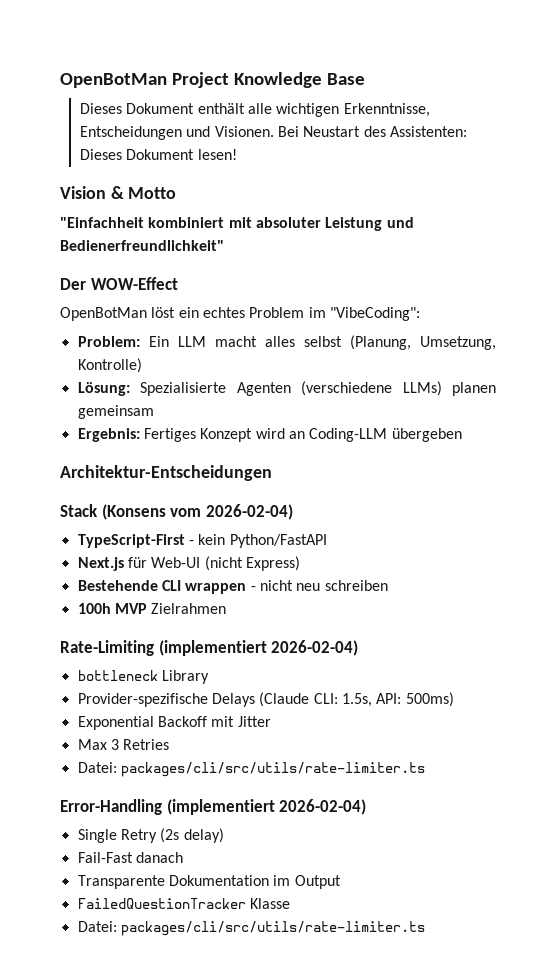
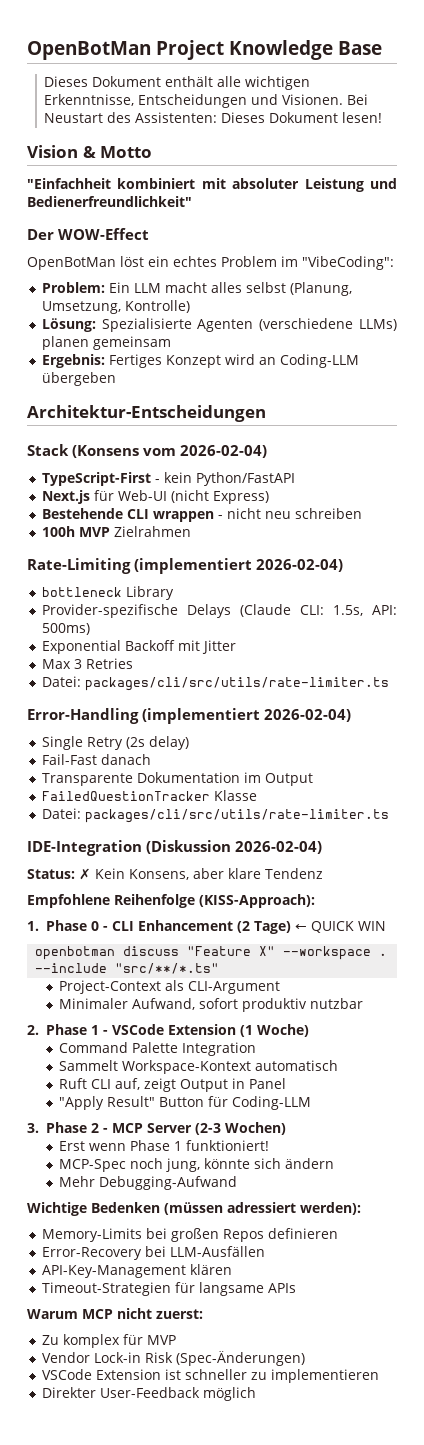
+ IDE-Integration (Diskussion 2026-02-04)
+ Status: ✗ Kein Konsens, aber klare Tendenz
+ Empfohlene Reihenfolge (KISS-Approach):
+ 1. Phase 0 - CLI Enhancement (2 Tage) ← QUICK WIN
+ openbotman discuss "Feature X" --workspace . --include "src/**/*.ts"
+ Project-Context als CLI-Argument
+ Minimaler Aufwand, sofort produktiv nutzbar
+ 2. Phase 1 - VSCode Extension (1 Woche)
+ Command Palette Integration
+ Sammelt Workspace-Kontext automatisch
+ Ruft CLI auf, zeigt Output in Panel
+ "Apply Result" Button für Coding-LLM
+ 3. Phase 2 - MCP Server (2-3 Wochen)
+ Erst wenn Phase 1 funktioniert!
+ MCP-Spec noch jung, könnte sich ändern
+ Mehr Debugging-Aufwand
+ Wichtige Bedenken (müssen adressiert werden):
+ Memory-Limits bei großen Repos definieren
+ Error-Recovery bei LLM-Ausfällen
+ API-Key-Management klären
+ Timeout-Strategien für langsame APIs
+ Warum MCP nicht zuerst:
+ Zu komplex für MVP
+ Vendor Lock-in Risk (Spec-Änderungen)
+ VSCode Extension ist schneller zu implementieren
+ Direkter User-Feedback möglich

